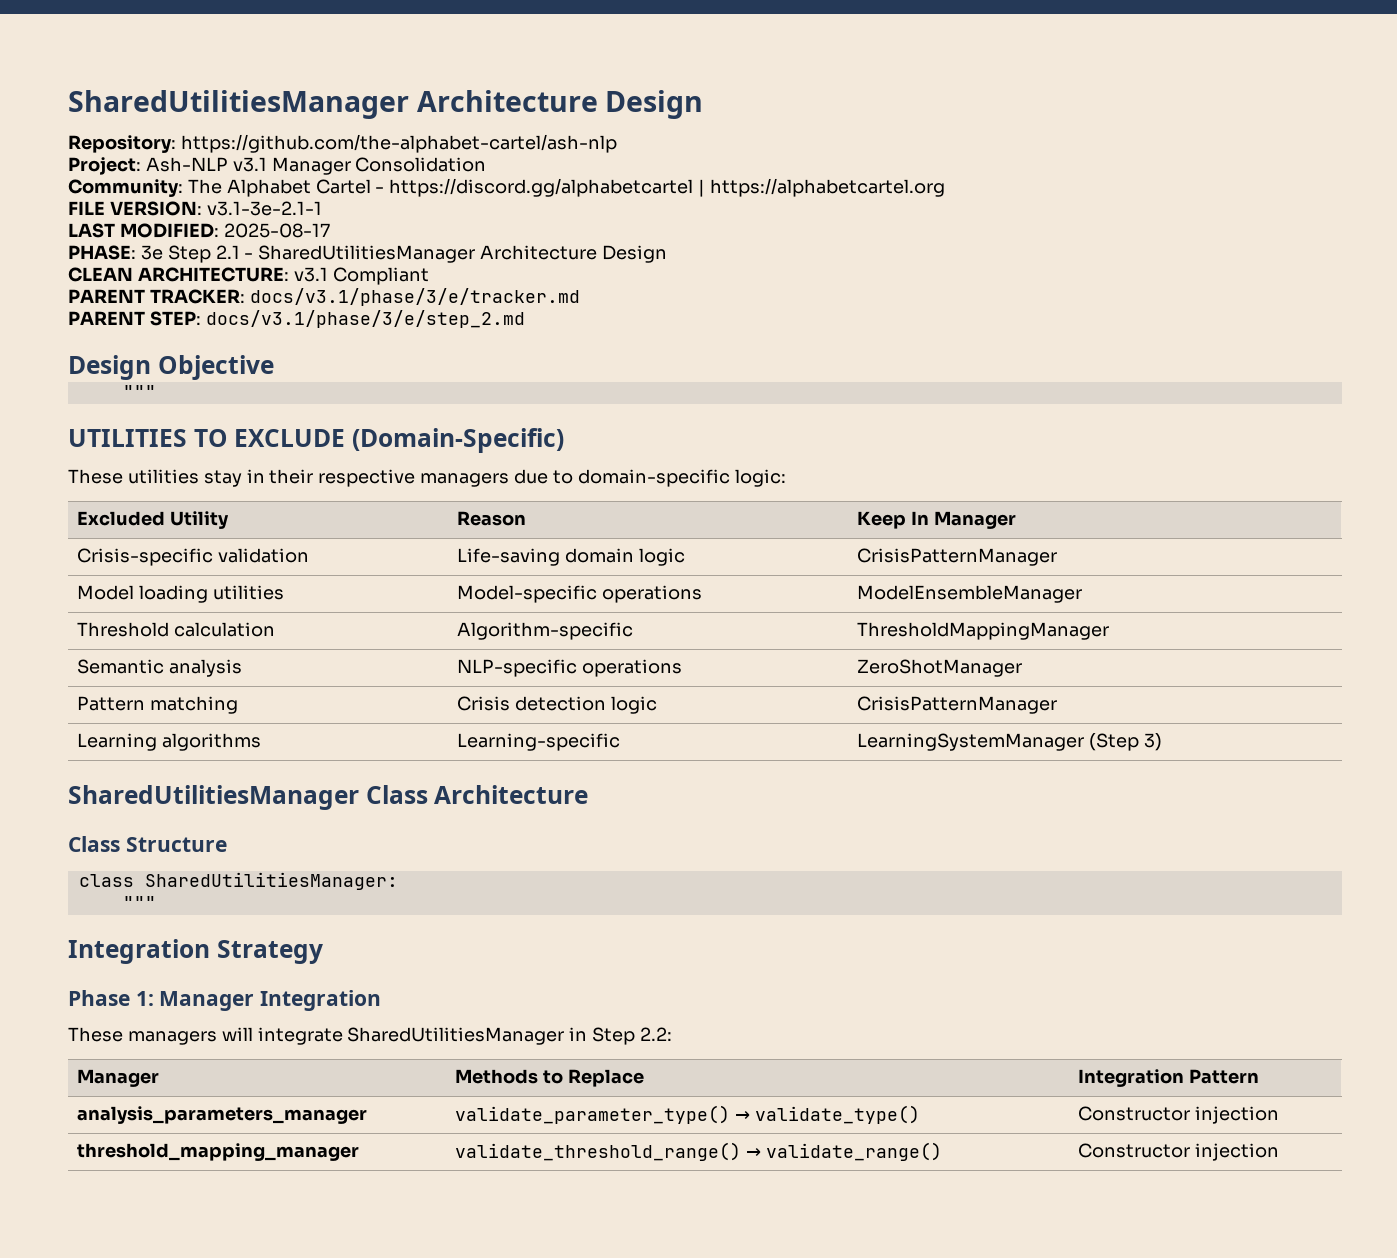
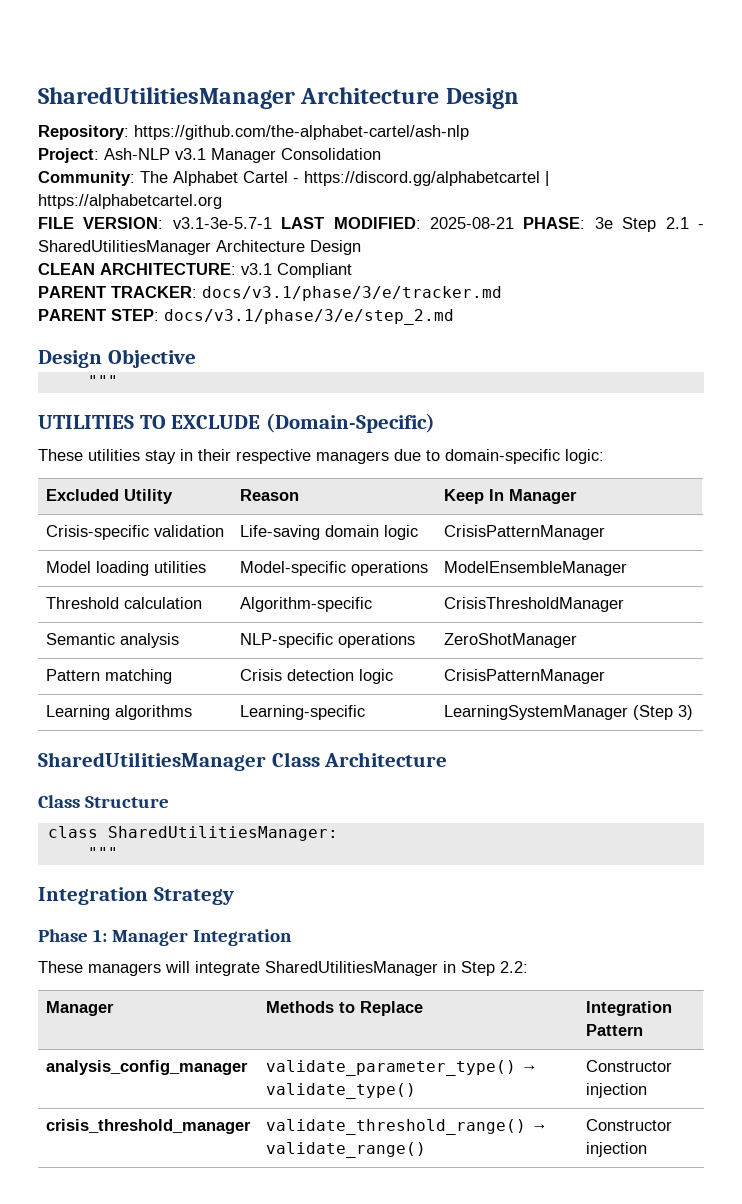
- FILE VERSION: v3.1-3e-2.1-1
- LAST MODIFIED: 2025-08-17
- PHASE: 3e Step 2.1 - SharedUtilitiesManager Architecture Design
+ FILE VERSION: v3.1-3e-5.7-1 LAST MODIFIED: 2025-08-21 PHASE: 3e Step 2.1 - SharedUtilitiesManager Architecture Design
- Threshold calculation | Algorithm-specific | ThresholdMappingManager
+ Threshold calculation | Algorithm-specific | CrisisThresholdManager
- analysis_parameters_manager | validate_parameter_type() → validate_type() | Constructor injection
+ analysis_config_manager | validate_parameter_type() → validate_type() | Constructor injection
- threshold_mapping_manager | validate_threshold_range() → validate_range() | Constructor injection
+ crisis_threshold_manager | validate_threshold_range() → validate_range() | Constructor injection

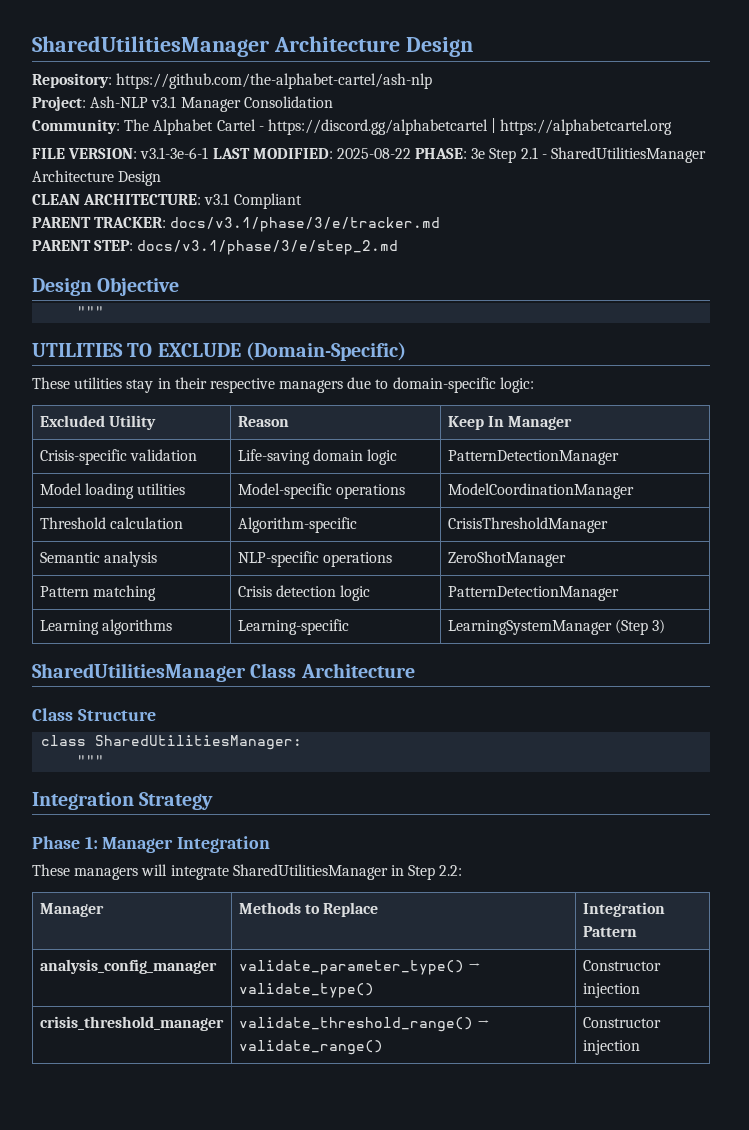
- FILE VERSION: v3.1-3e-5.7-1 LAST MODIFIED: 2025-08-21 PHASE: 3e Step 2.1 - SharedUtilitiesManager Architecture Design
+ FILE VERSION: v3.1-3e-6-1 LAST MODIFIED: 2025-08-22 PHASE: 3e Step 2.1 - SharedUtilitiesManager Architecture Design
- Crisis-specific validation | Life-saving domain logic | CrisisPatternManager
+ Crisis-specific validation | Life-saving domain logic | PatternDetectionManager
- Model loading utilities | Model-specific operations | ModelEnsembleManager
+ Model loading utilities | Model-specific operations | ModelCoordinationManager
- Pattern matching | Crisis detection logic | CrisisPatternManager
+ Pattern matching | Crisis detection logic | PatternDetectionManager

